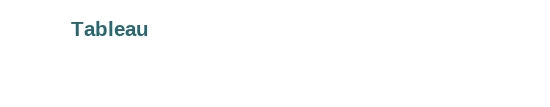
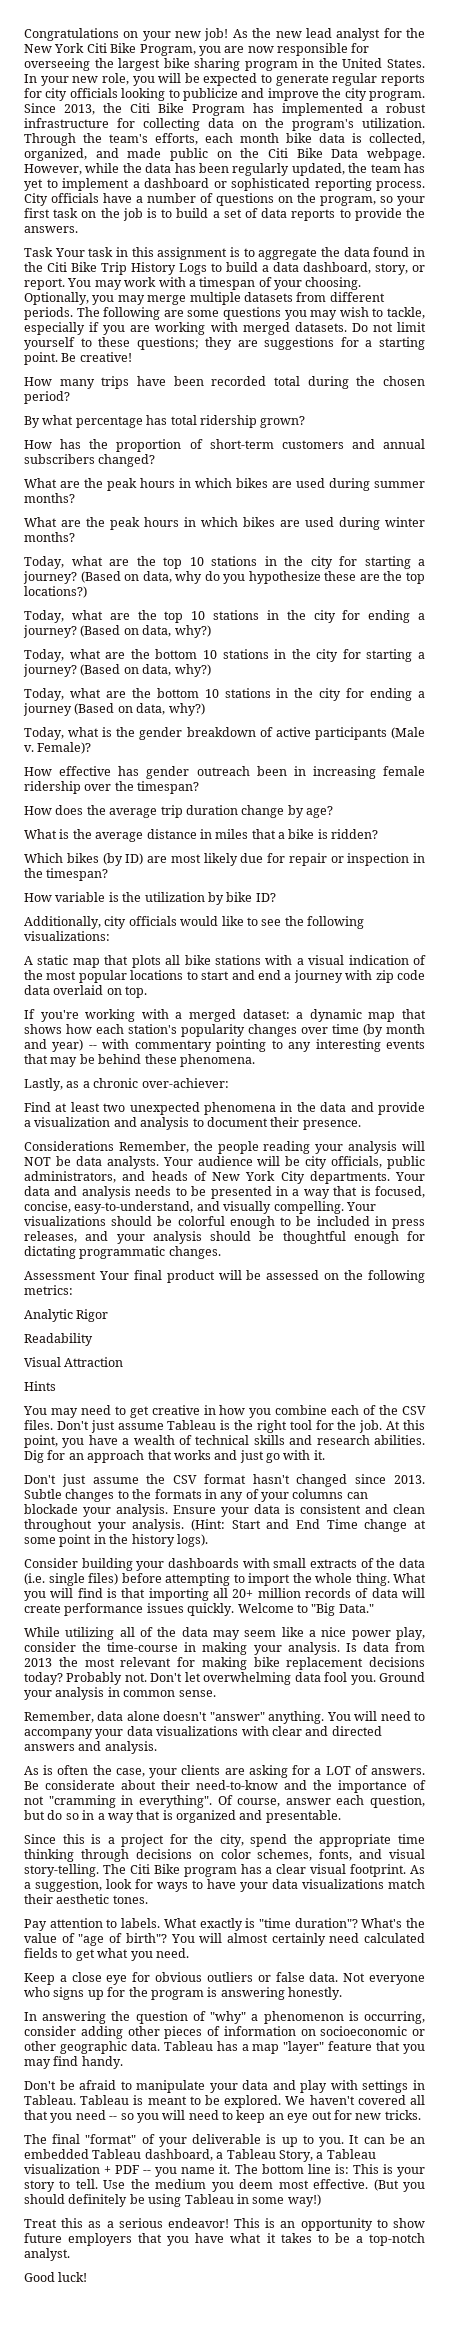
- Tableau
+ Congratulations on your new job! As the new lead analyst for the New York Citi Bike Program, you are now responsible for overseeing the largest bike sharing program in the United States. In your new role, you will be expected to generate regular reports for city officials looking to publicize and improve the city program. Since 2013, the Citi Bike Program has implemented a robust infrastructure for collecting data on the program's utilization. Through the team's efforts, each month bike data is collected, organized, and made public on the Citi Bike Data webpage. However, while the data has been regularly updated, the team has yet to implement a dashboard or sophisticated reporting process. City officials have a number of questions on the program, so your first task on the job is to build a set of data reports to provide the answers.
+ Task Your task in this assignment is to aggregate the data found in the Citi Bike Trip History Logs to build a data dashboard, story, or report. You may work with a timespan of your choosing. Optionally, you may merge multiple datasets from different periods. The following are some questions you may wish to tackle, especially if you are working with merged datasets. Do not limit yourself to these questions; they are suggestions for a starting point. Be creative!
+ How many trips have been recorded total during the chosen period?
+ By what percentage has total ridership grown?
+ How has the proportion of short-term customers and annual subscribers changed?
+ What are the peak hours in which bikes are used during summer months?
+ What are the peak hours in which bikes are used during winter months?
+ Today, what are the top 10 stations in the city for starting a journey? (Based on data, why do you hypothesize these are the top locations?)
+ Today, what are the top 10 stations in the city for ending a journey? (Based on data, why?)
+ Today, what are the bottom 10 stations in the city for starting a journey? (Based on data, why?)
+ Today, what are the bottom 10 stations in the city for ending a journey (Based on data, why?)
+ Today, what is the gender breakdown of active participants (Male v. Female)?
+ How effective has gender outreach been in increasing female ridership over the timespan?
+ How does the average trip duration change by age?
+ What is the average distance in miles that a bike is ridden?
+ Which bikes (by ID) are most likely due for repair or inspection in the timespan?
+ How variable is the utilization by bike ID?
+ Additionally, city officials would like to see the following visualizations:
+ A static map that plots all bike stations with a visual indication of the most popular locations to start and end a journey with zip code data overlaid on top.
+ If you're working with a merged dataset: a dynamic map that shows how each station's popularity changes over time (by month and year) -- with commentary pointing to any interesting events that may be behind these phenomena.
+ Lastly, as a chronic over-achiever:
+ Find at least two unexpected phenomena in the data and provide a visualization and analysis to document their presence.
+ Considerations Remember, the people reading your analysis will NOT be data analysts. Your audience will be city officials, public administrators, and heads of New York City departments. Your data and analysis needs to be presented in a way that is focused, concise, easy-to-understand, and visually compelling. Your visualizations should be colorful enough to be included in press releases, and your analysis should be thoughtful enough for dictating programmatic changes.
+ Assessment Your final product will be assessed on the following metrics:
+ Analytic Rigor
+ Readability
+ Visual Attraction
+ Hints
+ You may need to get creative in how you combine each of the CSV files. Don't just assume Tableau is the right tool for the job. At this point, you have a wealth of technical skills and research abilities. Dig for an approach that works and just go with it.
+ Don't just assume the CSV format hasn't changed since 2013. Subtle changes to the formats in any of your columns can blockade your analysis. Ensure your data is consistent and clean throughout your analysis. (Hint: Start and End Time change at some point in the history logs).
+ Consider building your dashboards with small extracts of the data (i.e. single files) before attempting to import the whole thing. What you will find is that importing all 20+ million records of data will create performance issues quickly. Welcome to "Big Data."
+ While utilizing all of the data may seem like a nice power play, consider the time-course in making your analysis. Is data from 2013 the most relevant for making bike replacement decisions today? Probably not. Don't let overwhelming data fool you. Ground your analysis in common sense.
+ Remember, data alone doesn't "answer" anything. You will need to accompany your data visualizations with clear and directed answers and analysis.
+ As is often the case, your clients are asking for a LOT of answers. Be considerate about their need-to-know and the importance of not "cramming in everything". Of course, answer each question, but do so in a way that is organized and presentable.
+ Since this is a project for the city, spend the appropriate time thinking through decisions on color schemes, fonts, and visual story-telling. The Citi Bike program has a clear visual footprint. As a suggestion, look for ways to have your data visualizations match their aesthetic tones.
+ Pay attention to labels. What exactly is "time duration"? What's the value of "age of birth"? You will almost certainly need calculated fields to get what you need.
+ Keep a close eye for obvious outliers or false data. Not everyone who signs up for the program is answering honestly.
+ In answering the question of "why" a phenomenon is occurring, consider adding other pieces of information on socioeconomic or other geographic data. Tableau has a map "layer" feature that you may find handy.
+ Don't be afraid to manipulate your data and play with settings in Tableau. Tableau is meant to be explored. We haven't covered all that you need -- so you will need to keep an eye out for new tricks.
+ The final "format" of your deliverable is up to you. It can be an embedded Tableau dashboard, a Tableau Story, a Tableau visualization + PDF -- you name it. The bottom line is: This is your story to tell. Use the medium you deem most effective. (But you should definitely be using Tableau in some way!)
+ Treat this as a serious endeavor! This is an opportunity to show future employers that you have what it takes to be a top-notch analyst.
+ Good luck!

